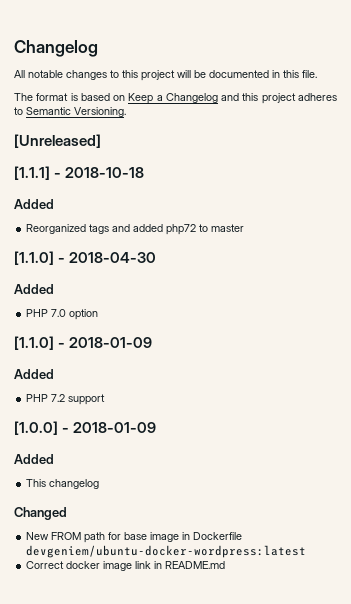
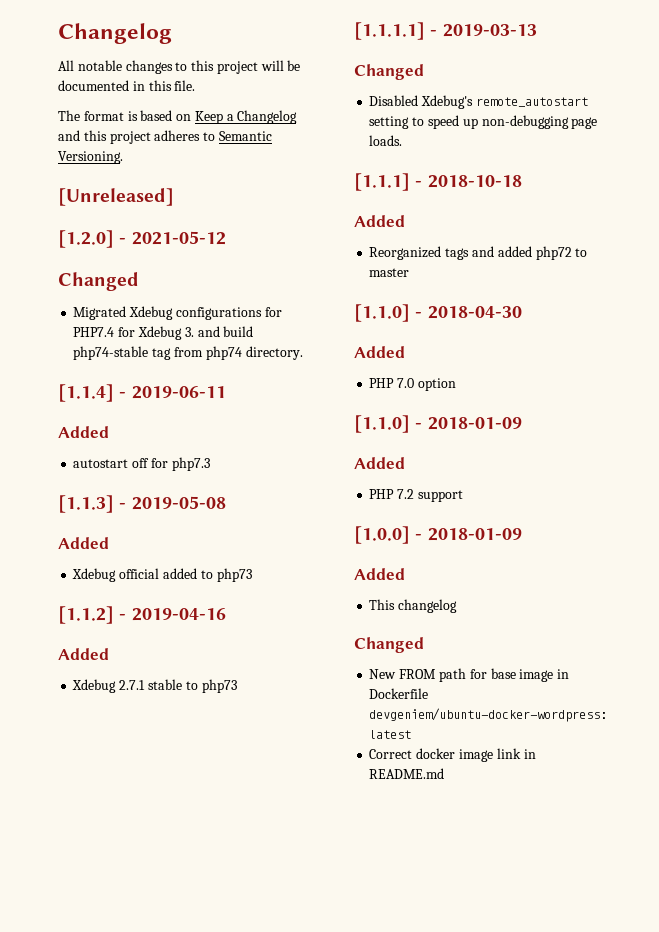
+ [1.2.0] - 2021-05-12
+ Changed
+ Migrated Xdebug configurations for PHP7.4 for Xdebug 3. and build php74-stable tag from php74 directory.
+ [1.1.4] - 2019-06-11
+ Added
+ autostart off for php7.3
+ [1.1.3] - 2019-05-08
+ Added
+ Xdebug official added to php73
+ [1.1.2] - 2019-04-16
+ Added
+ Xdebug 2.7.1 stable to php73
+ [1.1.1.1] - 2019-03-13
+ Changed
+ Disabled Xdebug's remote_autostart setting to speed up non-debugging page loads.

